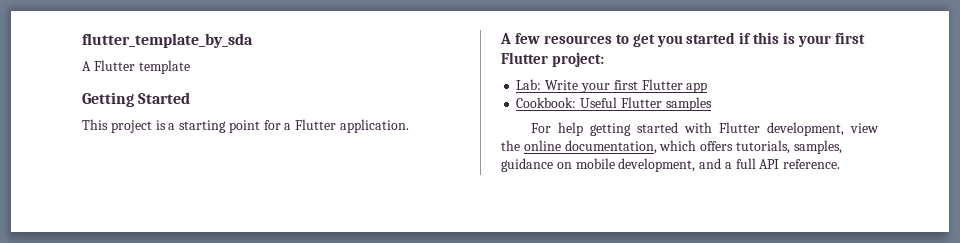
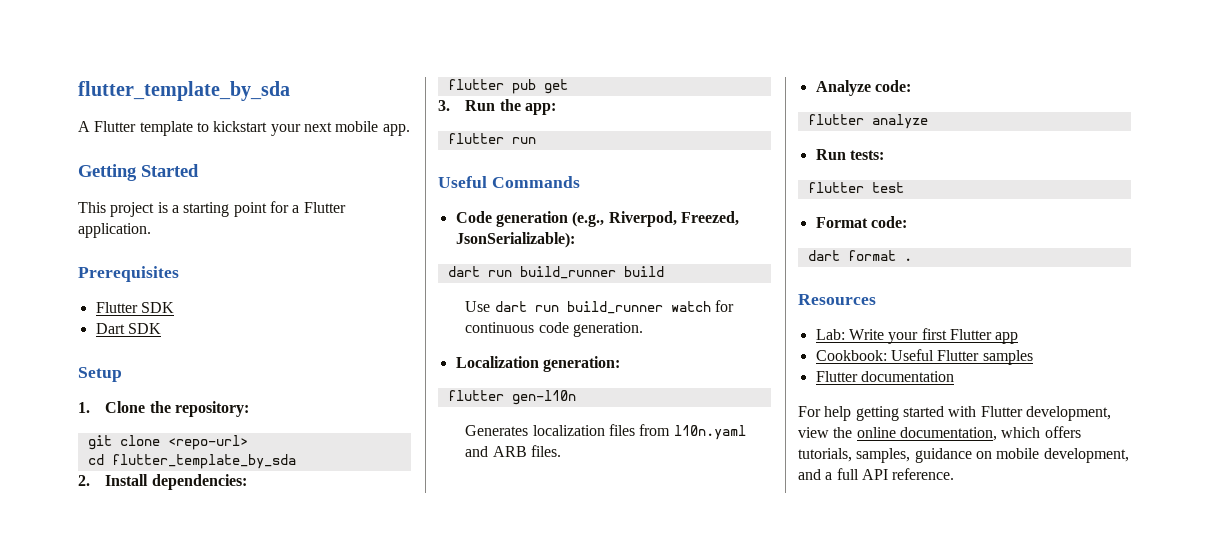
- A Flutter template
+ A Flutter template to kickstart your next mobile app.
- A few resources to get you started if this is your first Flutter project:
+ Prerequisites
+ Flutter SDK
+ Dart SDK
+ Setup
+ 1. Clone the repository:
+ git clone <repo-url>
+ cd flutter_template_by_sda
+ 2. Install dependencies:
+ flutter pub get
+ 3. Run the app:
+ flutter run
+ Useful Commands
+ Code generation (e.g., Riverpod, Freezed, JsonSerializable):
+ dart run build_runner build
+ Use dart run build_runner watch for continuous code generation.
+ Localization generation:
+ flutter gen-l10n
+ Generates localization files from l10n.yaml and ARB files.
+ Analyze code:
+ flutter analyze
+ Run tests:
+ flutter test
+ Format code:
+ dart format .
+ Resources
+ Flutter documentation

